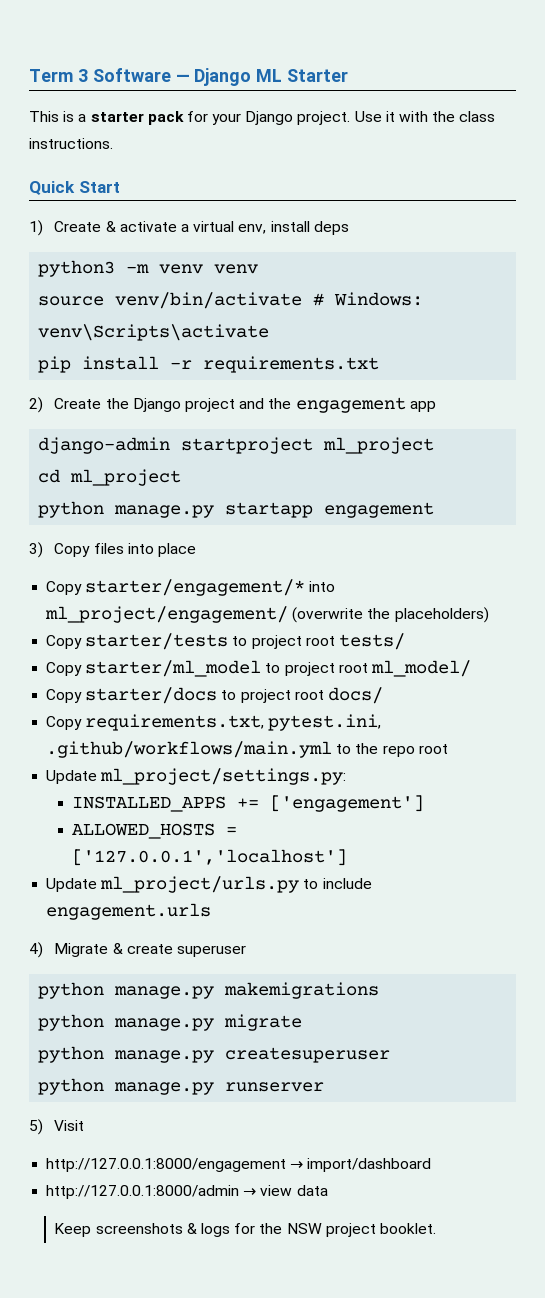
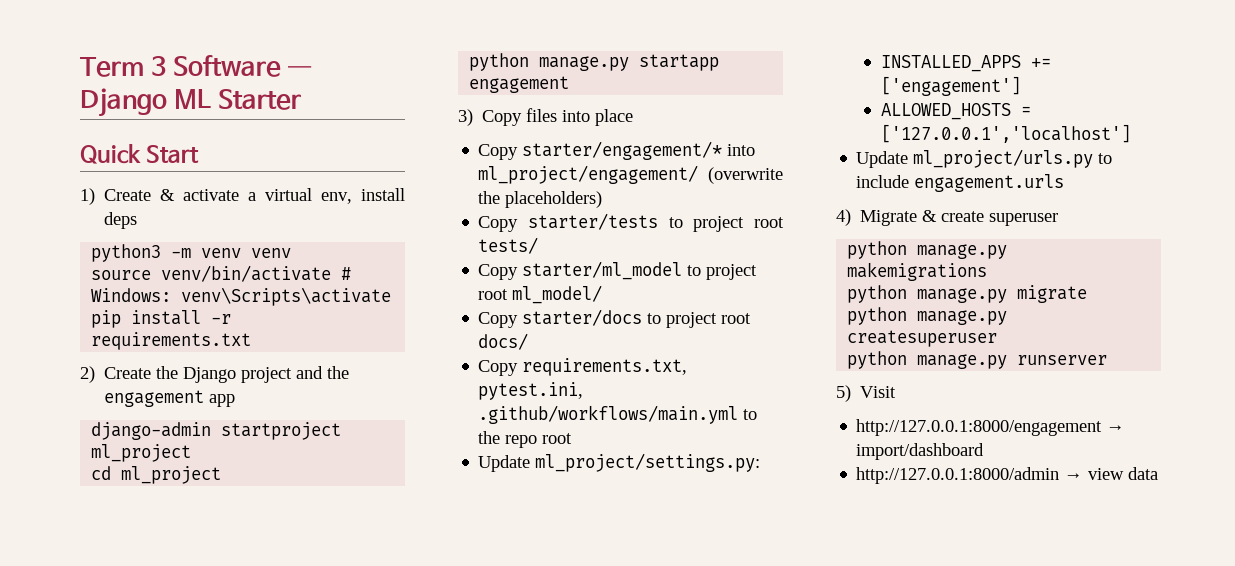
- This is a starter pack for your Django project. Use it with the class instructions.
- Keep screenshots & logs for the NSW project booklet.

